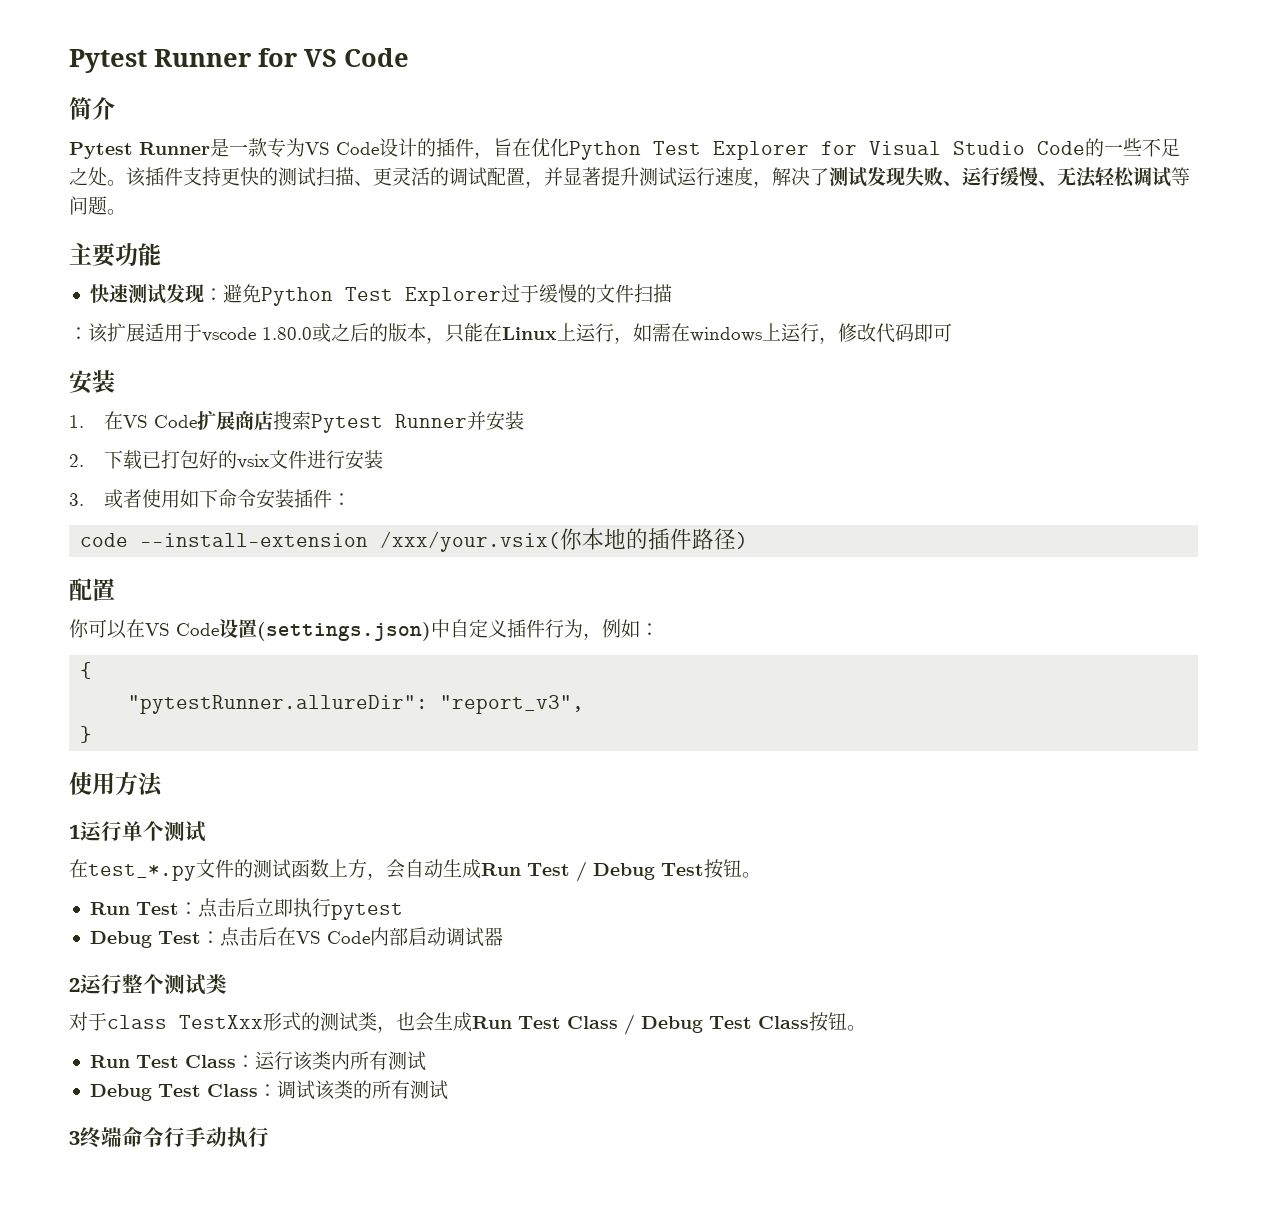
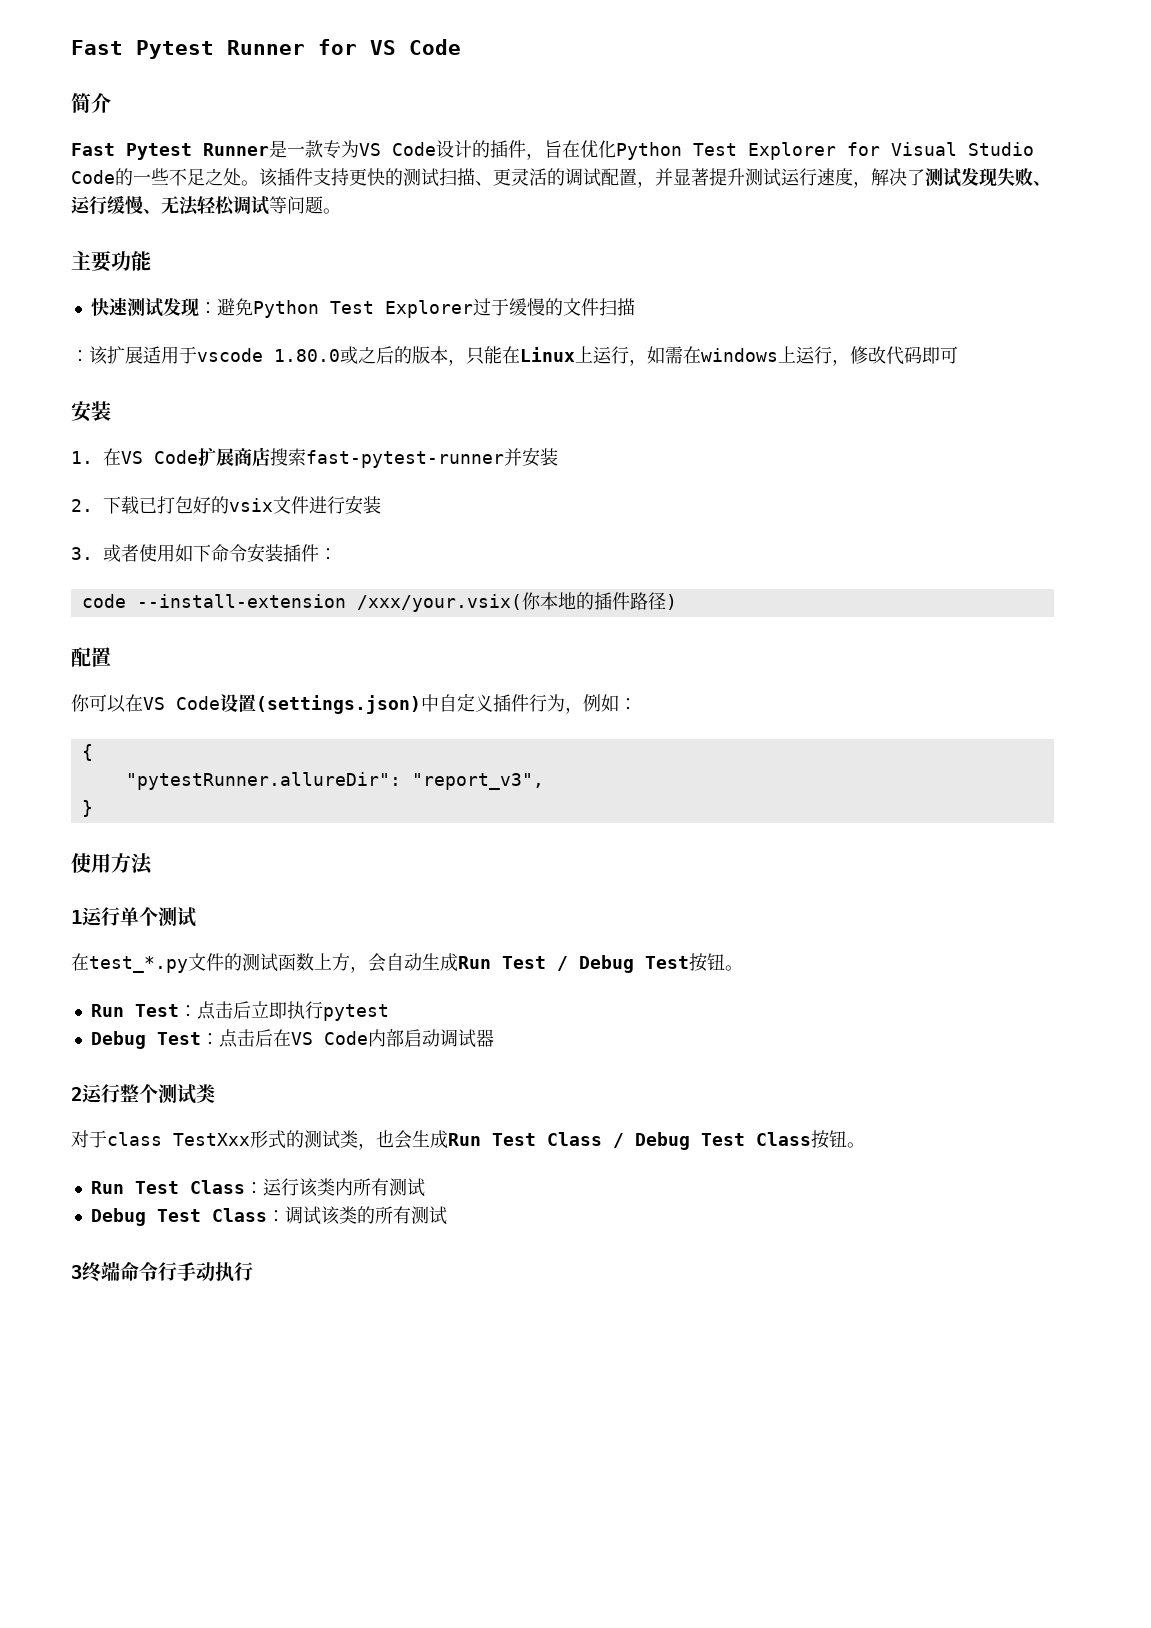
- Pytest Runner for VS Code
+ Fast Pytest Runner for VS Code
- Pytest Runner是一款专为VS Code设计的插件，旨在优化Python Test Explorer for Visual Studio Code的一些不足之处。
+ Fast Pytest Runner是一款专为VS Code设计的插件，旨在优化Python Test Explorer for Visual Studio Code的一些不足之处。
- 1.在VS Code扩展商店搜索Pytest Runner并安装
+ 1.在VS Code扩展商店搜索fast-pytest-runner并安装

